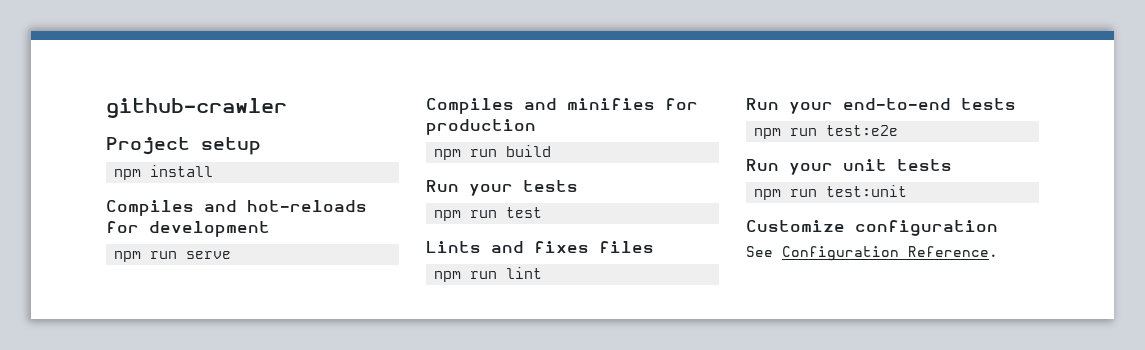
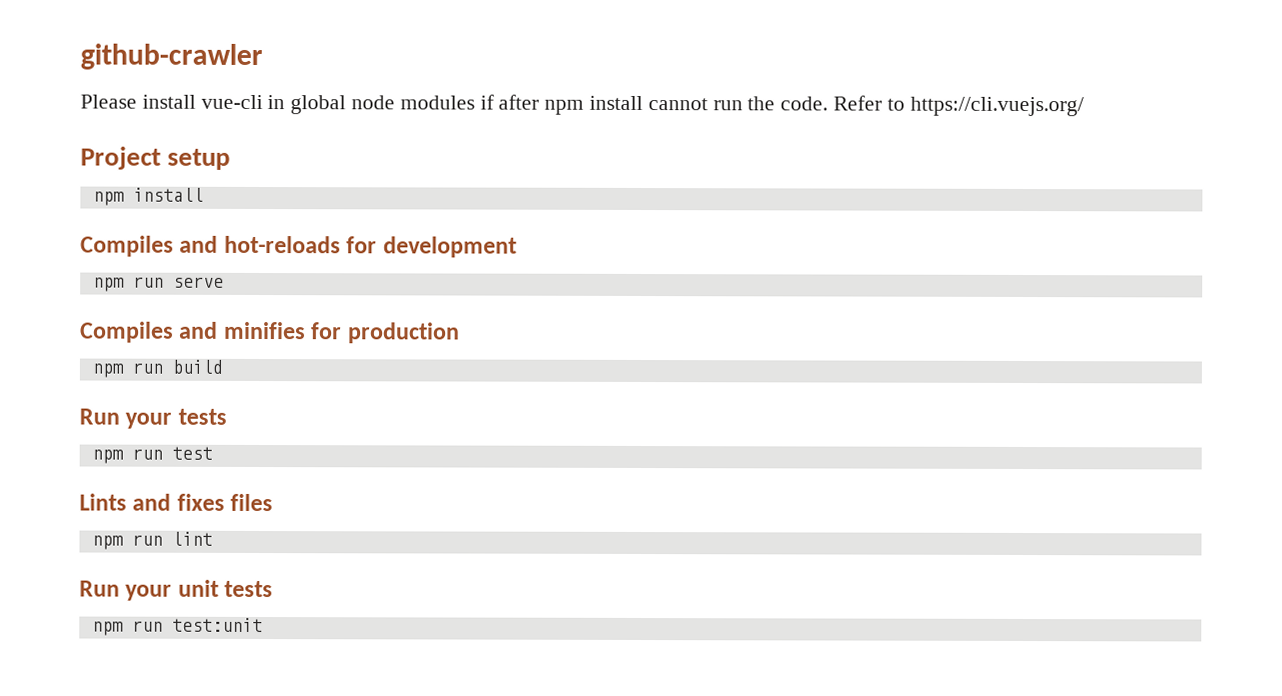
+ Please install vue-cli in global node modules if after npm install cannot run the code. Refer to https://cli.vuejs.org/
- Run your end-to-end tests
- npm run test:e2e
- Customize configuration
- See Configuration Reference.

